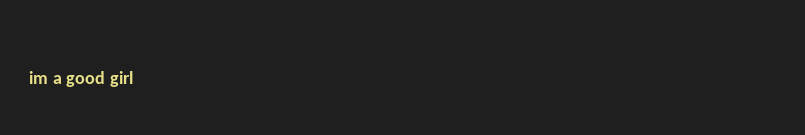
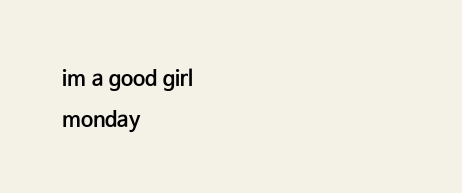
+ monday

